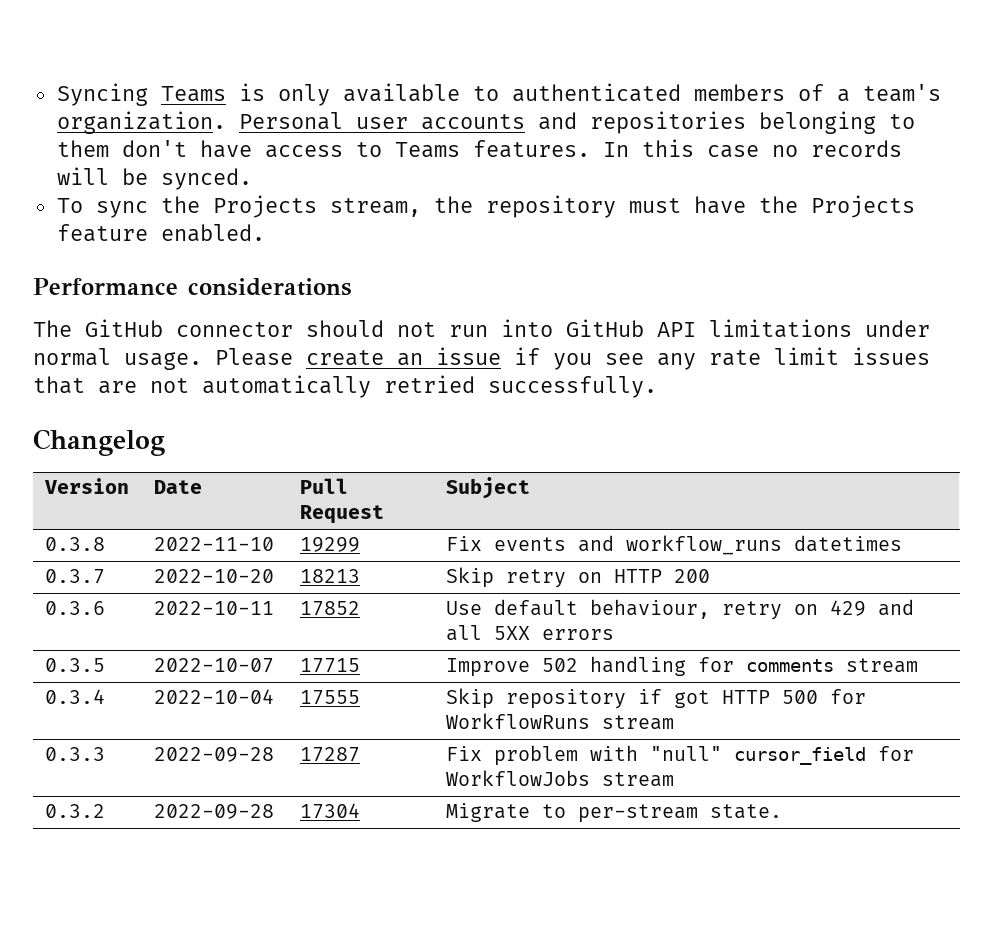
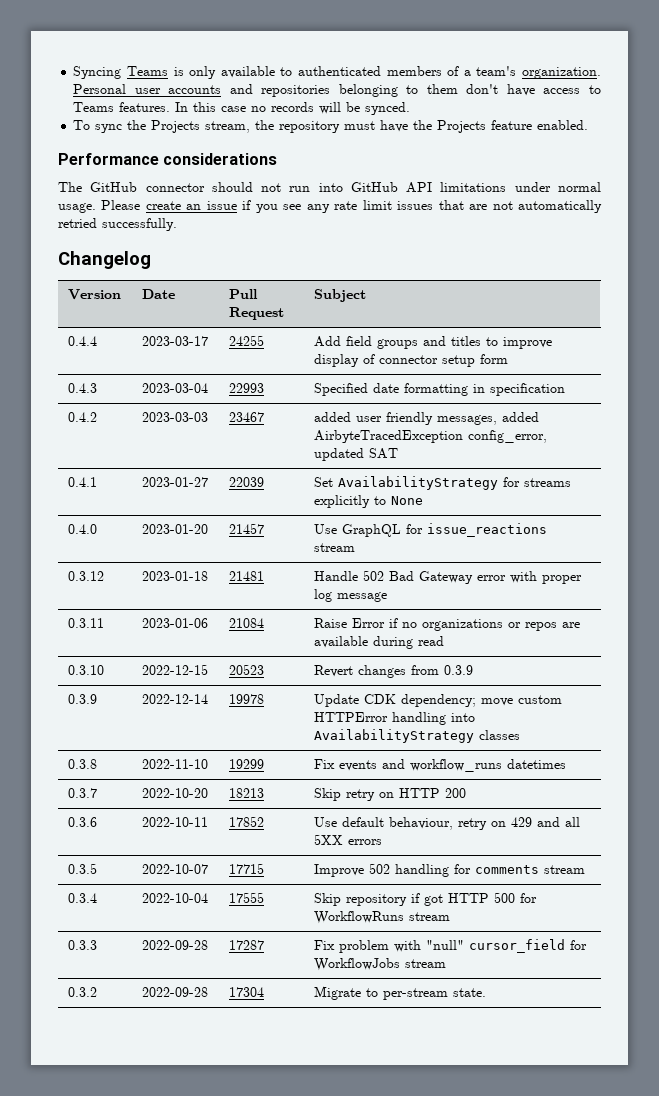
+ 0.4.4 | 2023-03-17 | 24255 | Add field groups and titles to improve display of connector setup form
+ 0.4.3 | 2023-03-04 | 22993 | Specified date formatting in specification
+ 0.4.2 | 2023-03-03 | 23467 | added user friendly messages, added AirbyteTracedException config_error, updated SAT
+ 0.4.1 | 2023-01-27 | 22039 | Set AvailabilityStrategy for streams explicitly to None
+ 0.4.0 | 2023-01-20 | 21457 | Use GraphQL for issue_reactions stream
+ 0.3.12 | 2023-01-18 | 21481 | Handle 502 Bad Gateway error with proper log message
+ 0.3.11 | 2023-01-06 | 21084 | Raise Error if no organizations or repos are available during read
+ 0.3.10 | 2022-12-15 | 20523 | Revert changes from 0.3.9
+ 0.3.9 | 2022-12-14 | 19978 | Update CDK dependency; move custom HTTPError handling into AvailabilityStrategy classes

